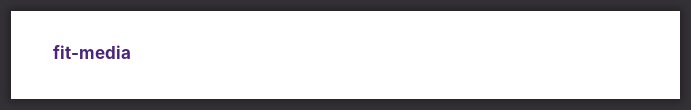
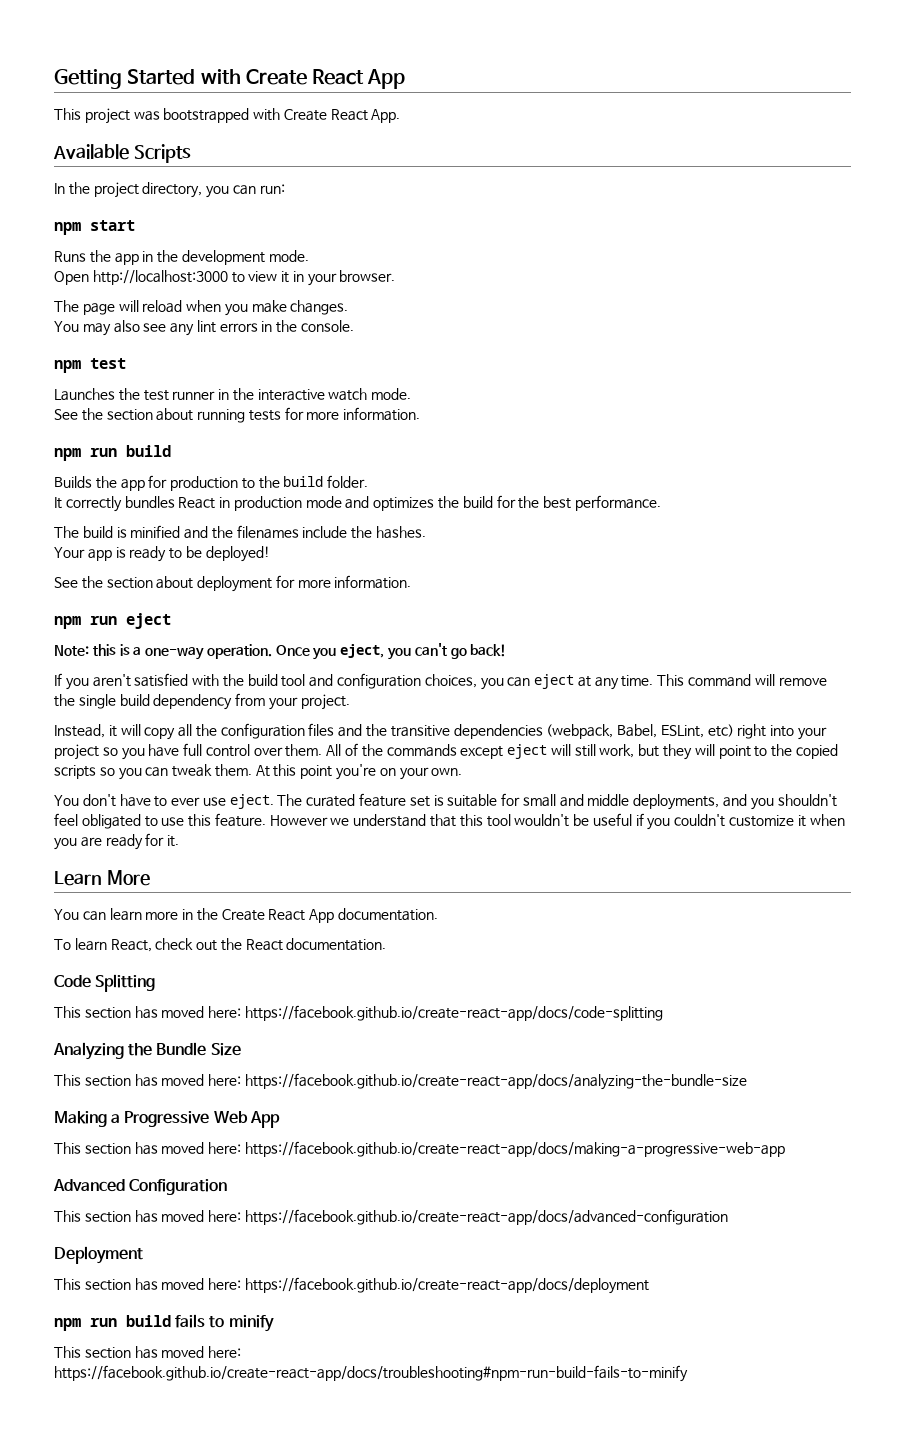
- fit-media
+ Getting Started with Create React App
+ This project was bootstrapped with Create React App.
+ Available Scripts
+ In the project directory, you can run:
+ npm start
+ Runs the app in the development mode.
+ Open http://localhost:3000 to view it in your browser.
+ The page will reload when you make changes.
+ You may also see any lint errors in the console.
+ npm test
+ Launches the test runner in the interactive watch mode.
+ See the section about running tests for more information.
+ npm run build
+ Builds the app for production to the build folder.
+ It correctly bundles React in production mode and optimizes the build for the best performance.
+ The build is minified and the filenames include the hashes.
+ Your app is ready to be deployed!
+ See the section about deployment for more information.
+ npm run eject
+ Note: this is a one-way operation. Once you eject, you can't go back!
+ If you aren't satisfied with the build tool and configuration choices, you can eject at any time. This command will remove the single build dependency from your project.
+ Instead, it will copy all the configuration files and the transitive dependencies (webpack, Babel, ESLint, etc) right into your project so you have full control over them. All of the commands except eject will still work, but they will point to the copied scripts so you can tweak them. At this point you're on your own.
+ You don't have to ever use eject. The curated feature set is suitable for small and middle deployments, and you shouldn't feel obligated to use this feature. However we understand that this tool wouldn't be useful if you couldn't customize it when you are ready for it.
+ Learn More
+ You can learn more in the Create React App documentation.
+ To learn React, check out the React documentation.
+ Code Splitting
+ This section has moved here: https://facebook.github.io/create-react-app/docs/code-splitting
+ Analyzing the Bundle Size
+ This section has moved here: https://facebook.github.io/create-react-app/docs/analyzing-the-bundle-size
+ Making a Progressive Web App
+ This section has moved here: https://facebook.github.io/create-react-app/docs/making-a-progressive-web-app
+ Advanced Configuration
+ This section has moved here: https://facebook.github.io/create-react-app/docs/advanced-configuration
+ Deployment
+ This section has moved here: https://facebook.github.io/create-react-app/docs/deployment
+ npm run build fails to minify
+ This section has moved here: https://facebook.github.io/create-react-app/docs/troubleshooting#npm-run-build-fails-to-minify

